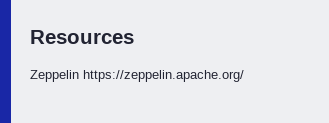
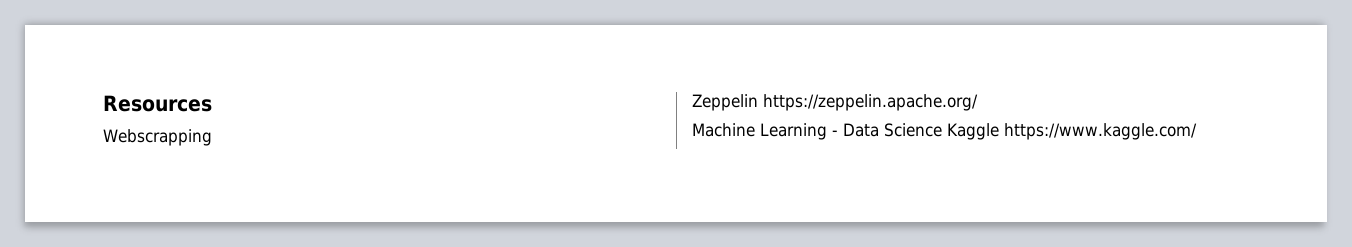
+ Webscrapping
+ Machine Learning - Data Science Kaggle https://www.kaggle.com/

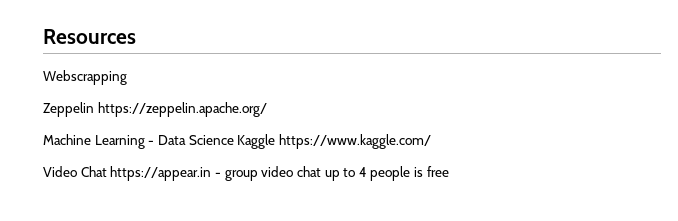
+ Video Chat https://appear.in - group video chat up to 4 people is free

